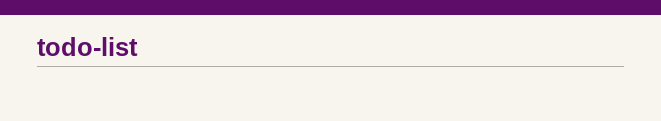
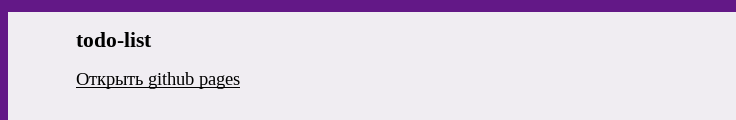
+ Открыть github pages

